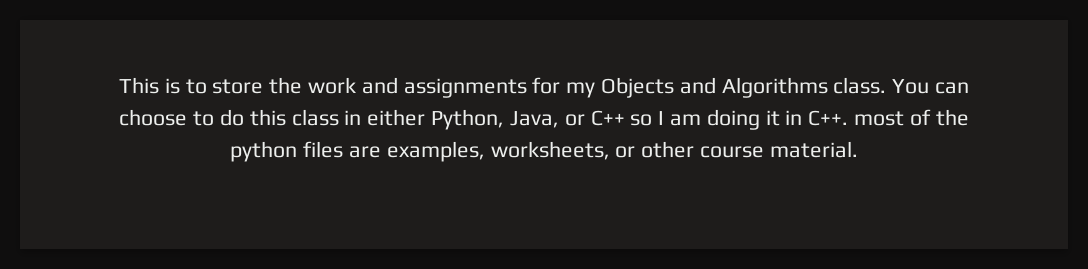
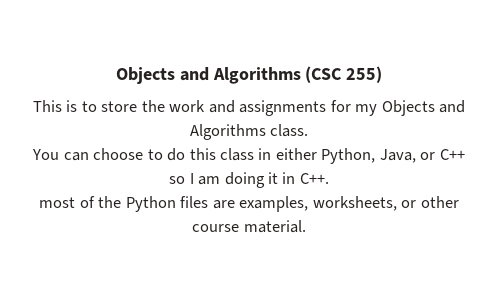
+ Objects and Algorithms (CSC 255)
- This is to store the work and assignments for my Objects and Algorithms class. You can choose to do this class in either Python, Java, or C++ so I am doing it in C++. most of the python files are examples, worksheets, or other course material.
+ This is to store the work and assignments for my Objects and Algorithms class.
+ You can choose to do this class in either Python, Java, or C++ so I am doing it in C++.
+ most of the Python files are examples, worksheets, or other course material.

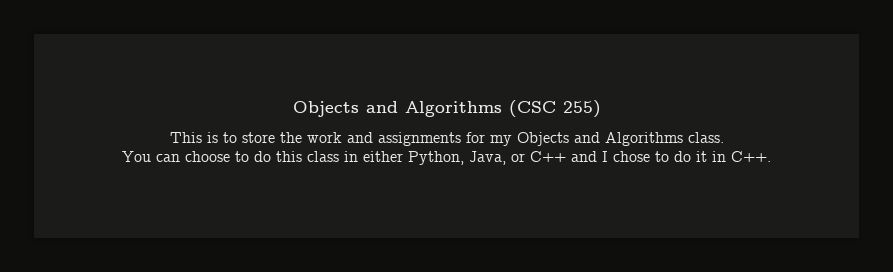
- You can choose to do this class in either Python, Java, or C++ so I am doing it in C++.
- most of the Python files are examples, worksheets, or other course material.
+ You can choose to do this class in either Python, Java, or C++ and I chose to do it in C++.

